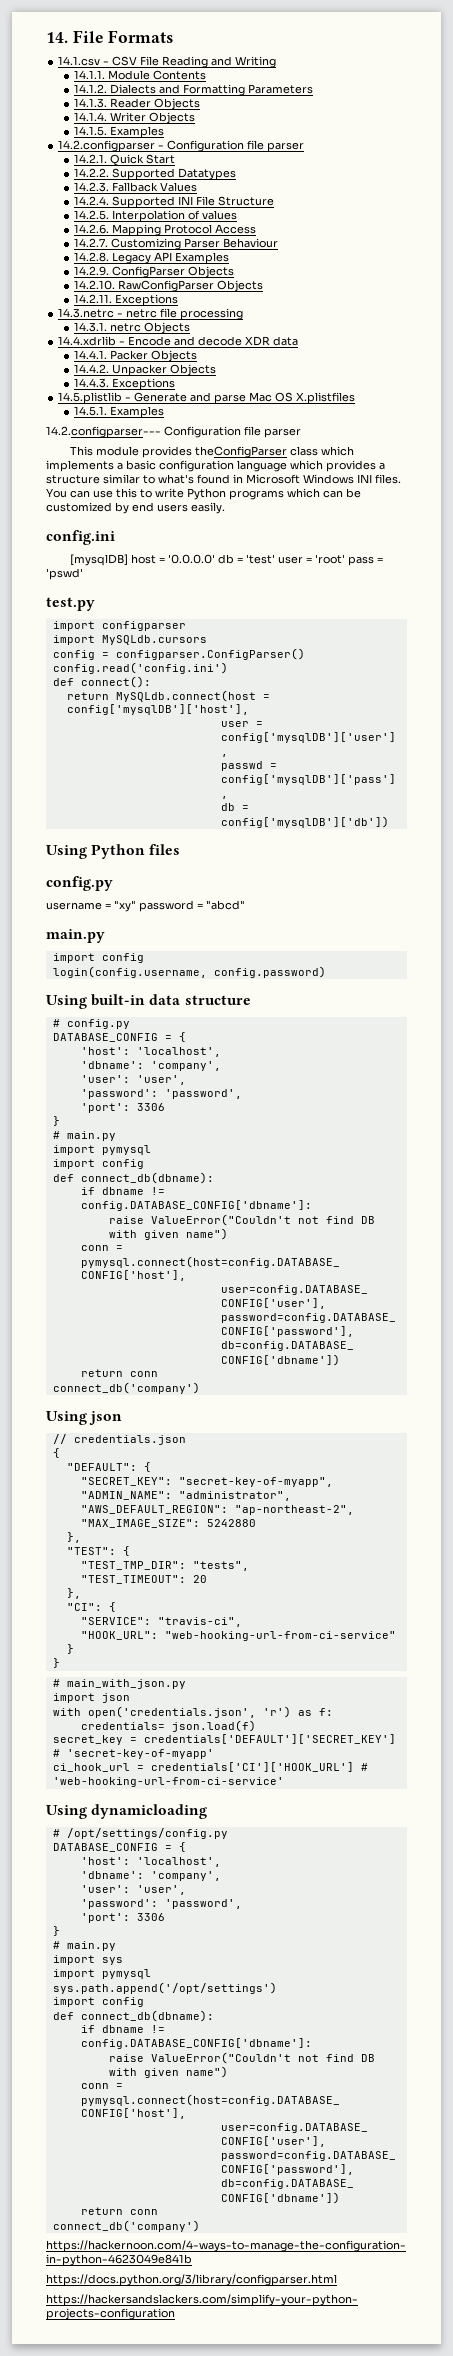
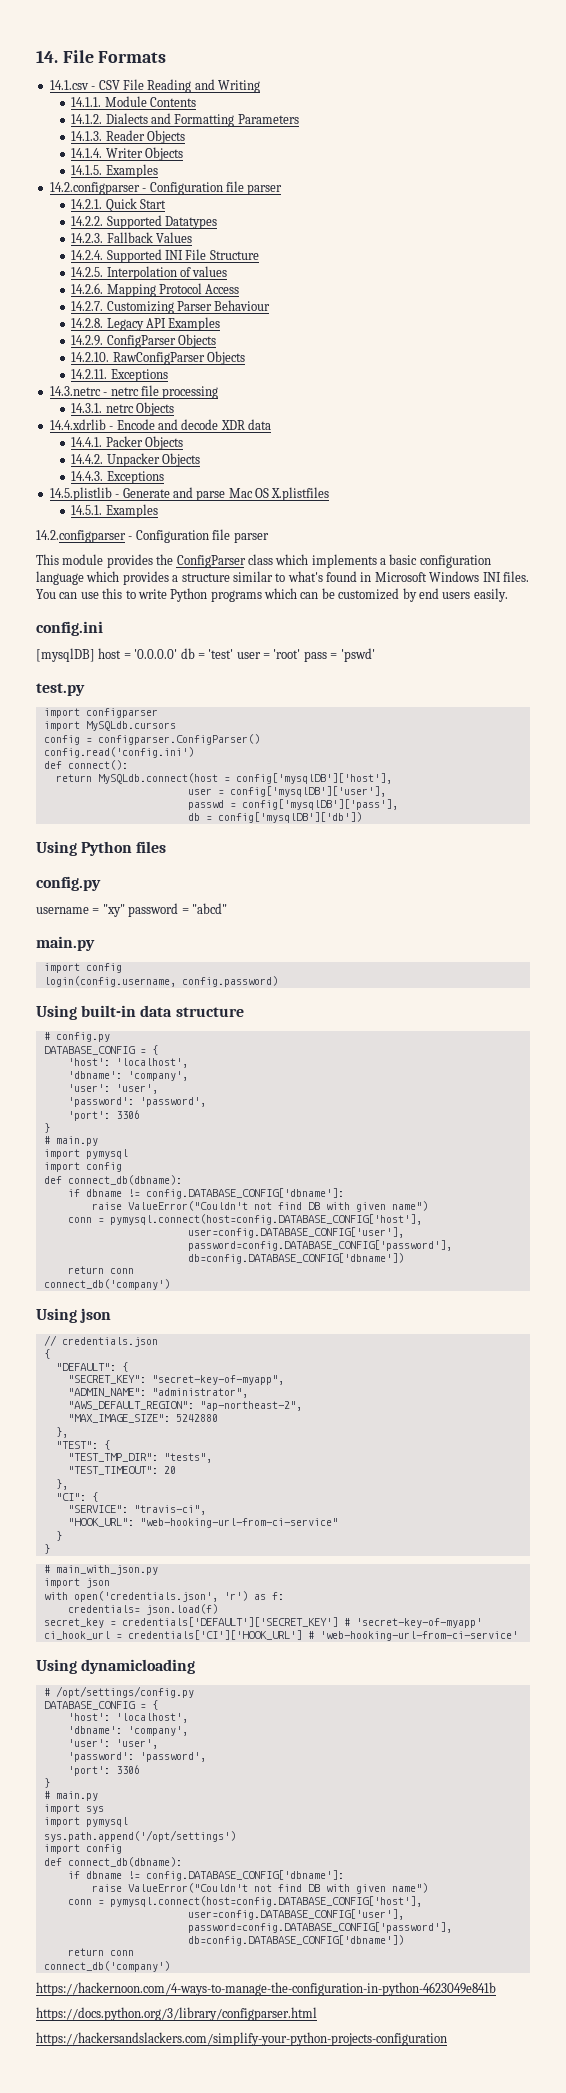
  14.5.1. Examples
- 14.2.configparser--- Configuration file parser
+ 14.2.configparser - Configuration file parser
- This module provides theConfigParser class which implements a basic configuration language which provides a structure similar to what's found in Microsoft Windows INI files.
+ This module provides the ConfigParser class which implements a basic configuration language which provides a structure similar to what's found in Microsoft Windows INI files.

